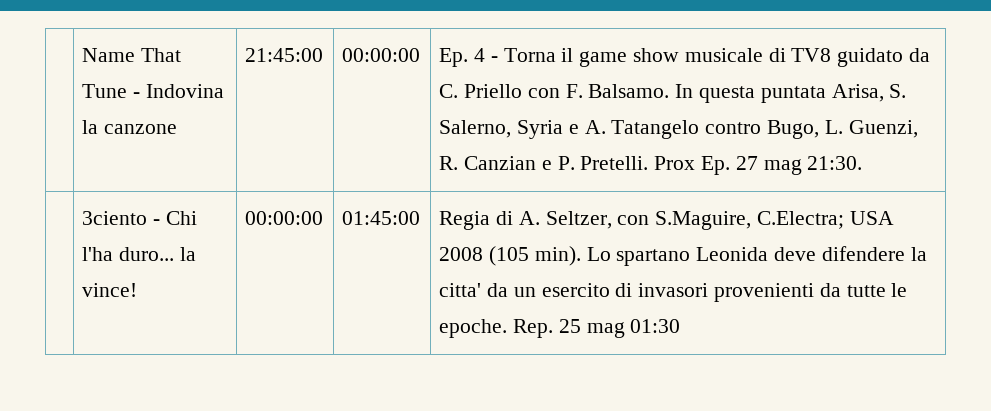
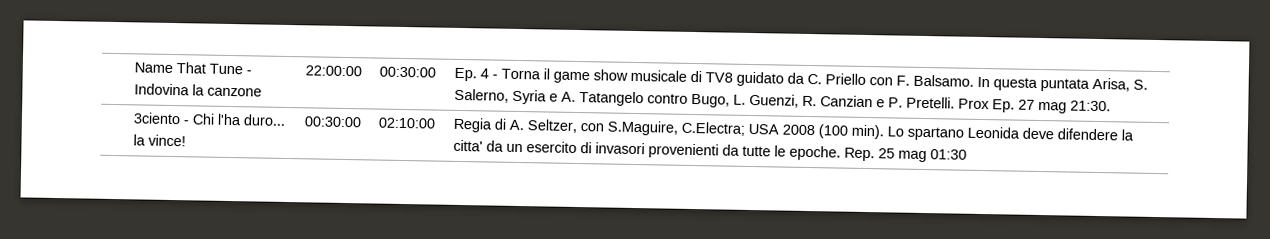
- 21:45:00 | 00:00:00
+ 22:00:00 | 00:30:00
- 00:00:00 | 01:45:00
+ 00:30:00 | 02:10:00
- Regia di A. Seltzer, con S.Maguire, C.Electra; USA 2008 (105 min).
+ Regia di A. Seltzer, con S.Maguire, C.Electra; USA 2008 (100 min).

